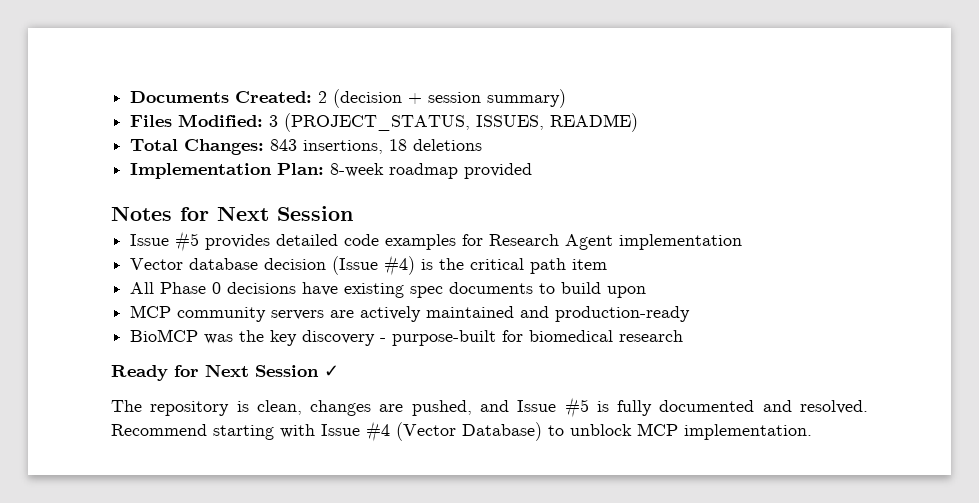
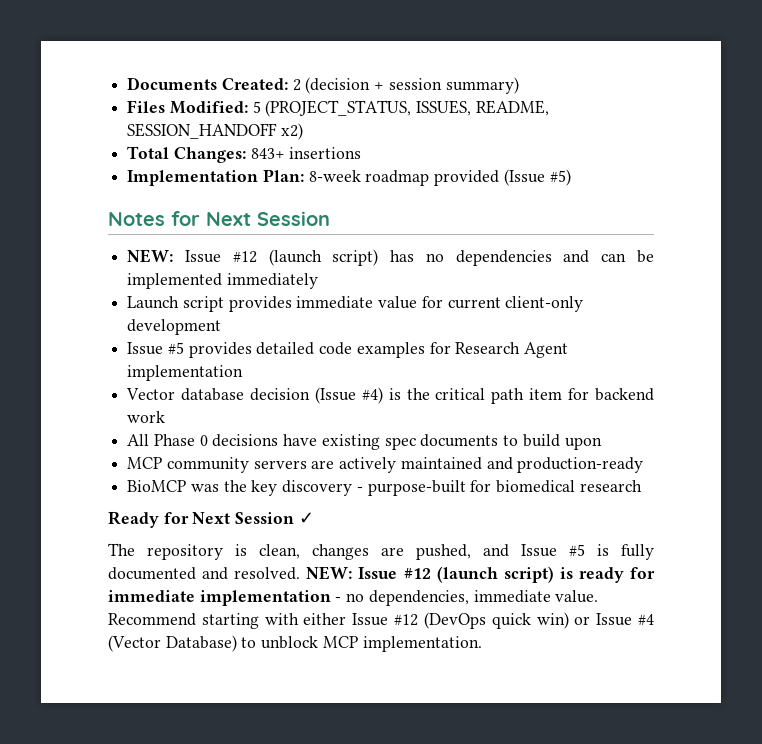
- Files Modified: 3 (PROJECT_STATUS, ISSUES, README)
+ Files Modified: 5 (PROJECT_STATUS, ISSUES, README, SESSION_HANDOFF x2)
- Total Changes: 843 insertions, 18 deletions
+ Total Changes: 843+ insertions
- Implementation Plan: 8-week roadmap provided
+ Implementation Plan: 8-week roadmap provided (Issue #5)
+ NEW: Issue #12 (launch script) has no dependencies and can be implemented immediately
+ Launch script provides immediate value for current client-only development
- Vector database decision (Issue #4) is the critical path item
+ Vector database decision (Issue #4) is the critical path item for backend work
- Recommend starting with Issue #4 (Vector Database) to unblock MCP implementation.
+ NEW: Issue #12 (launch script) is ready for immediate implementation - no dependencies, immediate value. Recommend starting with either Issue #12 (DevOps quick win) or Issue #4 (Vector Database) to unblock MCP implementation.

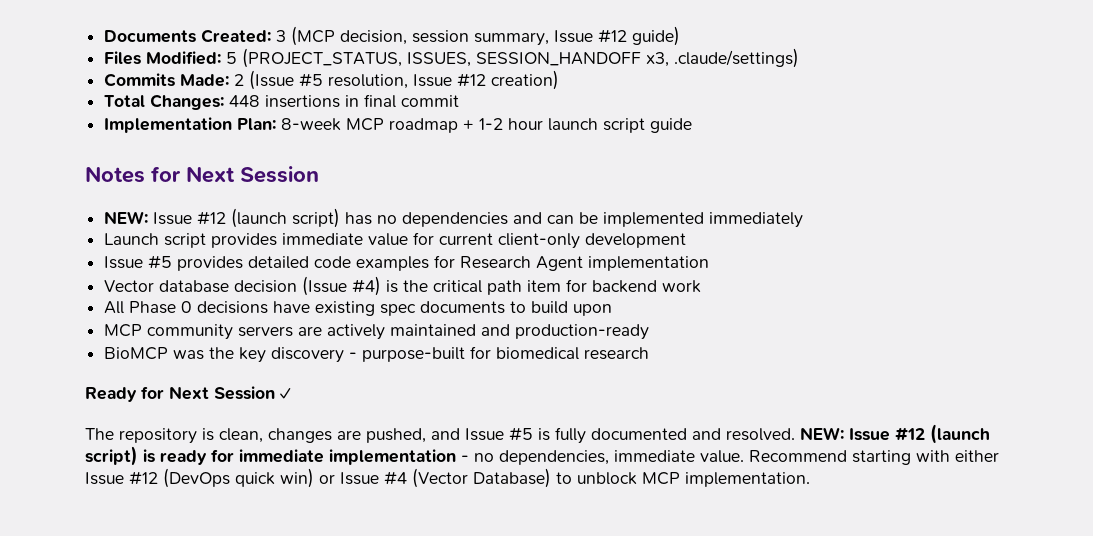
- Documents Created: 2 (decision + session summary)
+ Documents Created: 3 (MCP decision, session summary, Issue #12 guide)
- Files Modified: 5 (PROJECT_STATUS, ISSUES, README, SESSION_HANDOFF x2)
+ Files Modified: 5 (PROJECT_STATUS, ISSUES, SESSION_HANDOFF x3, .claude/settings)
+ Commits Made: 2 (Issue #5 resolution, Issue #12 creation)
- Total Changes: 843+ insertions
+ Total Changes: 448 insertions in final commit
- Implementation Plan: 8-week roadmap provided (Issue #5)
+ Implementation Plan: 8-week MCP roadmap + 1-2 hour launch script guide

